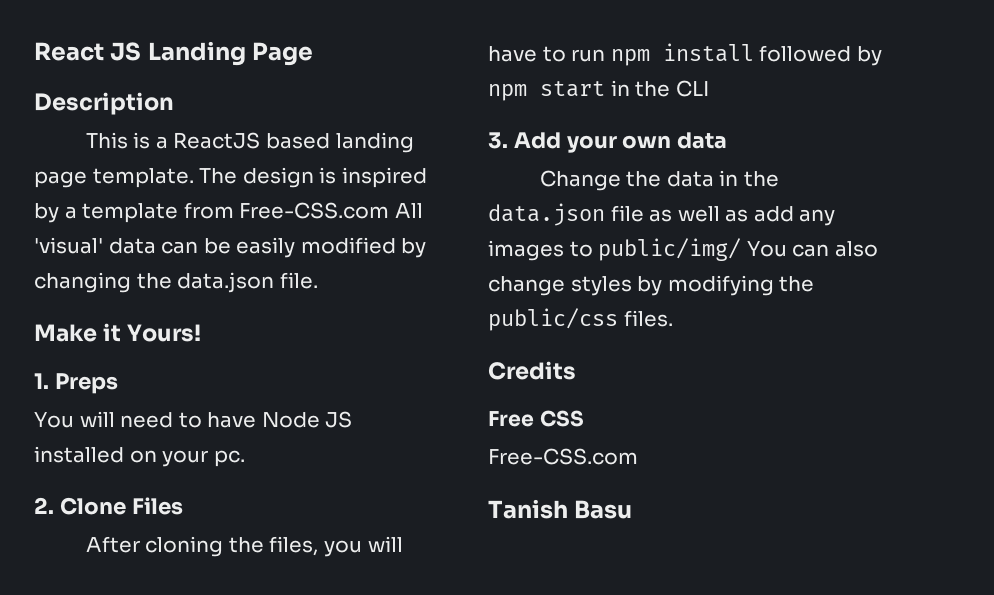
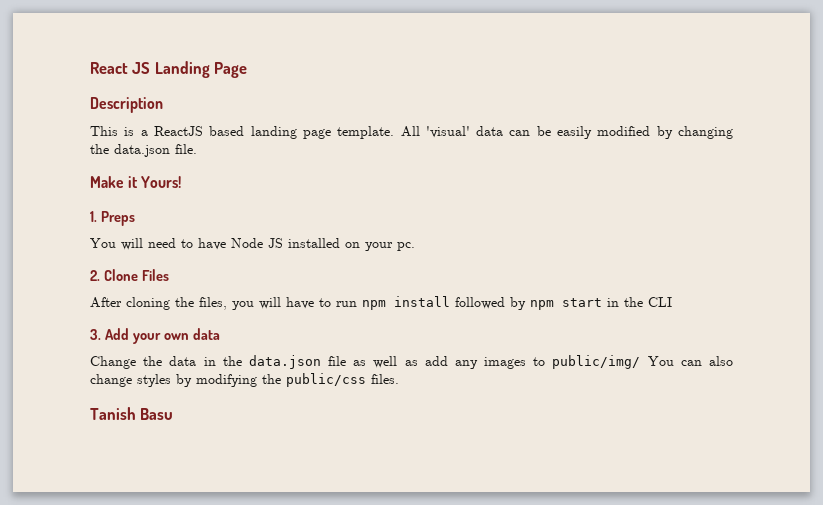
- The design is inspired by a template from Free-CSS.com All 'visual' data can be easily modified by changing the data.json file.
+ All 'visual' data can be easily modified by changing the data.json file.
- Credits
- Free CSS
- Free-CSS.com

